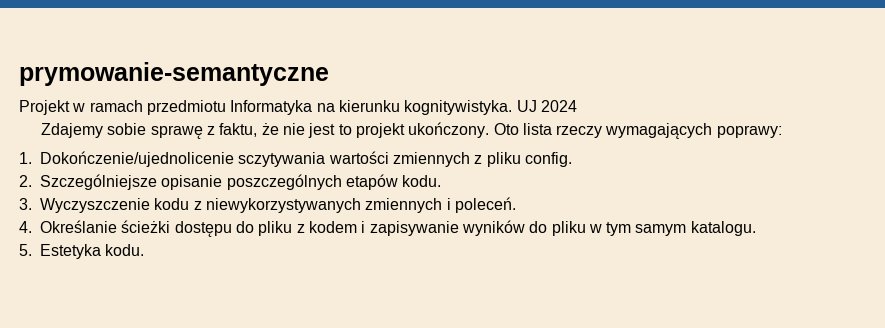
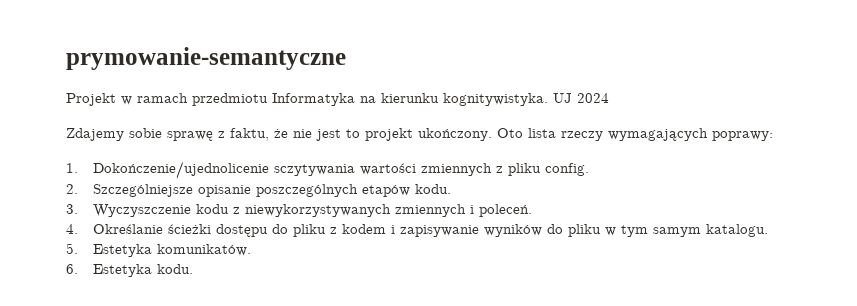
- 5. Estetyka kodu.
+ 5. Estetyka komunikatów.
+ 6. Estetyka kodu.

